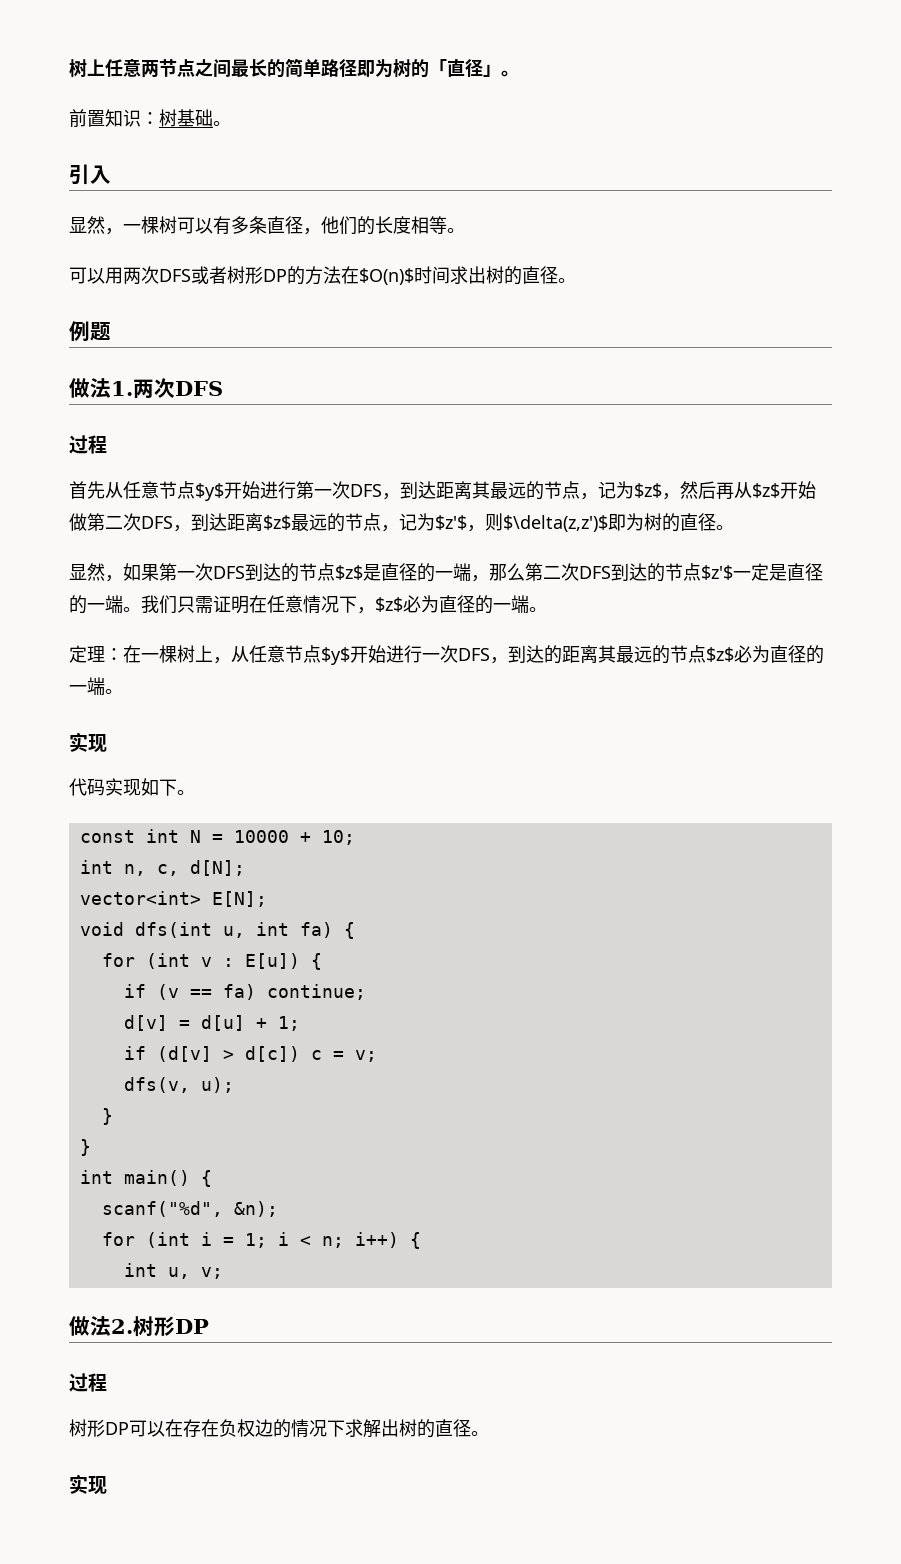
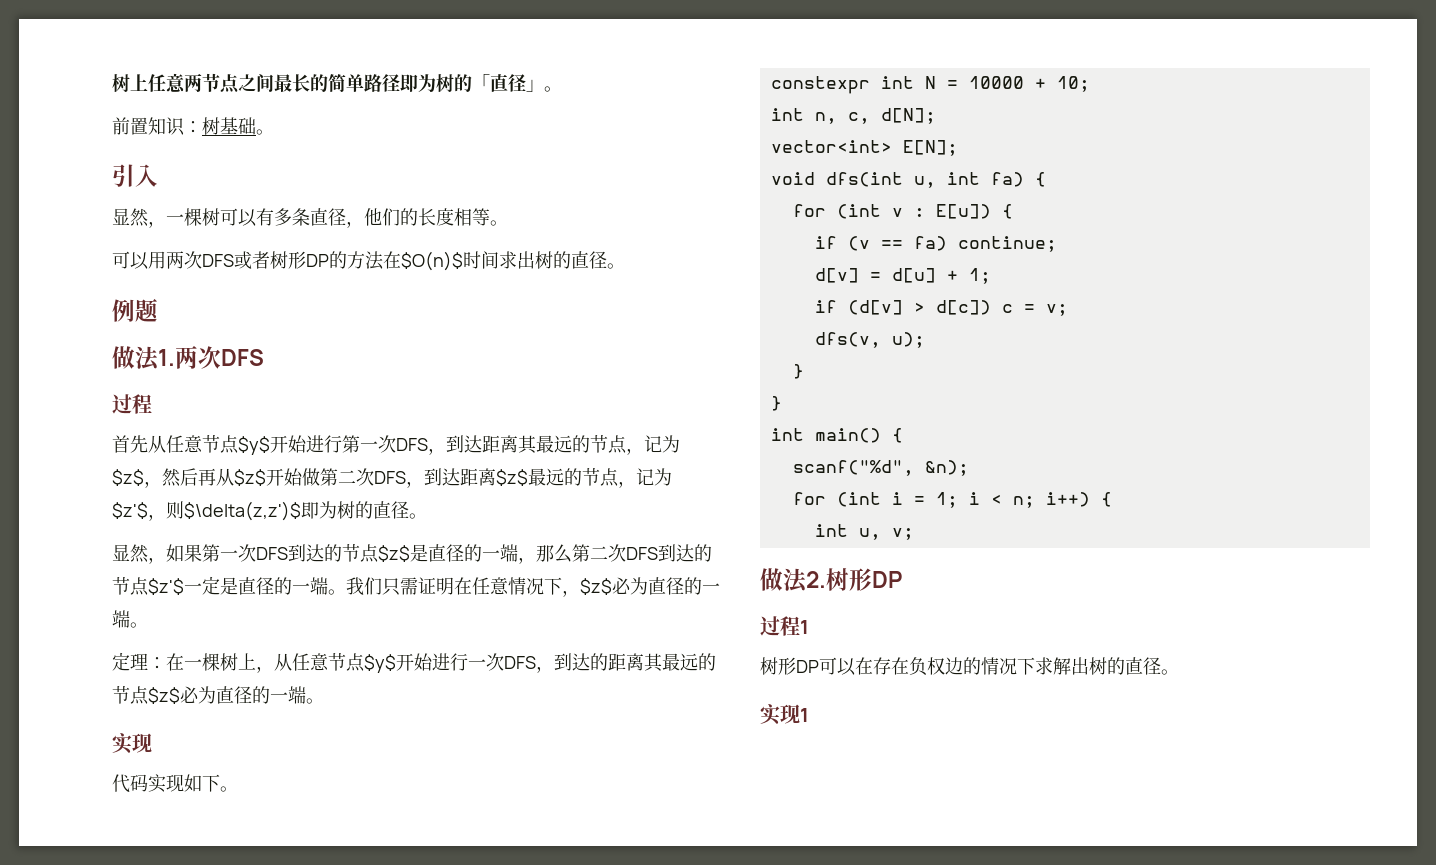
- const int N = 10000 + 10;
+ constexpr int N = 10000 + 10;
  做法2.树形DP
- 过程
+ 过程1
  树形DP可以在存在负权边的情况下求解出树的直径。
- 实现
+ 实现1

